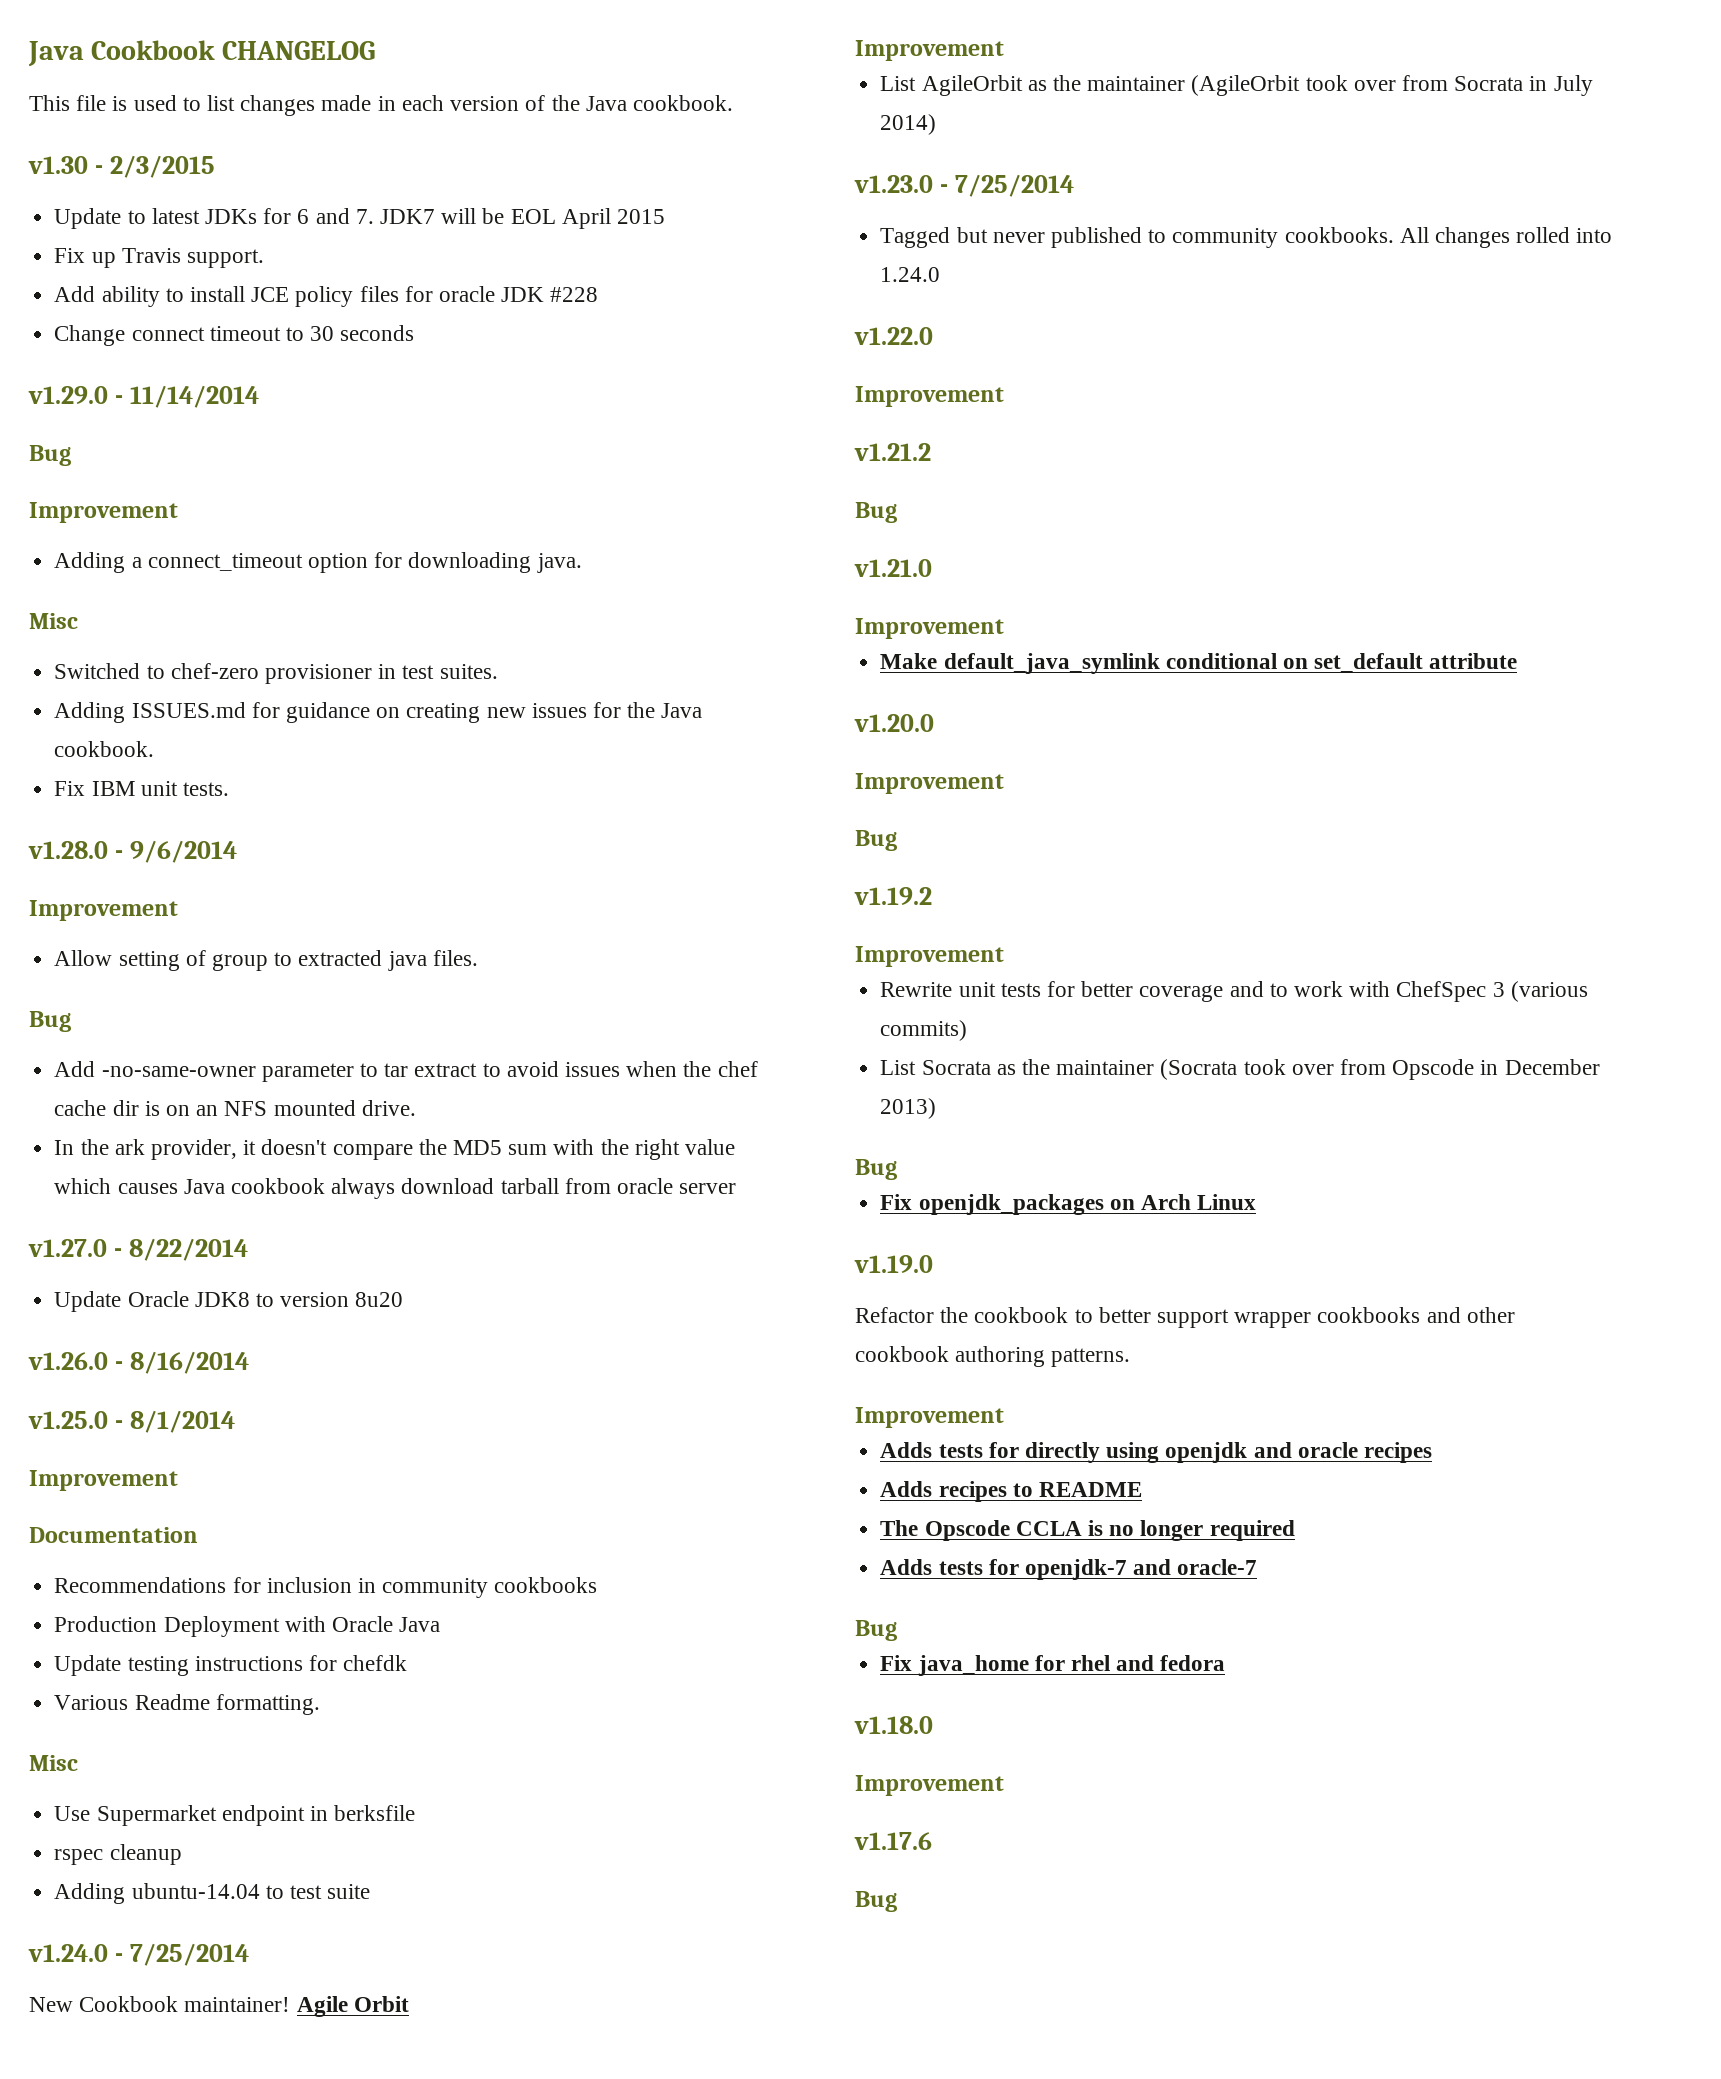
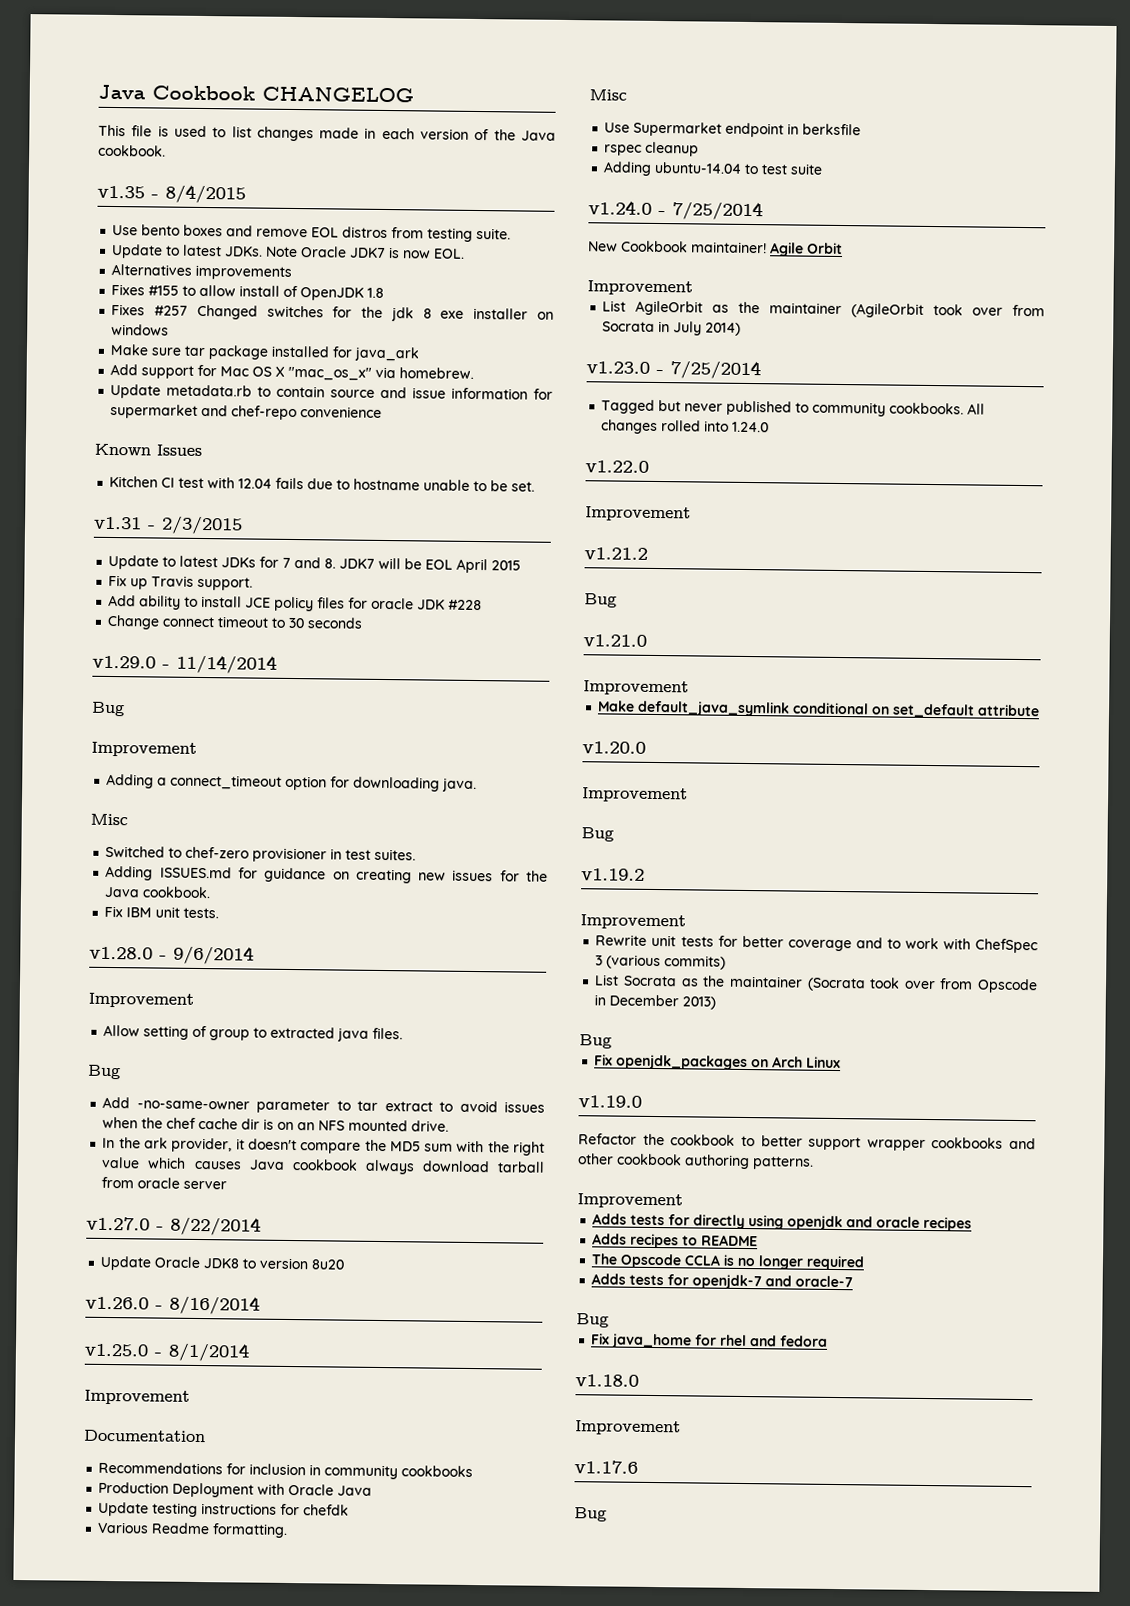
- v1.30 - 2/3/2015
+ v1.35 - 8/4/2015
+ Use bento boxes and remove EOL distros from testing suite.
+ Update to latest JDKs. Note Oracle JDK7 is now EOL.
+ Alternatives improvements
+ Fixes #155 to allow install of OpenJDK 1.8
+ Fixes #257 Changed switches for the jdk 8 exe installer on windows
+ Make sure tar package installed for java_ark
+ Add support for Mac OS X "mac_os_x" via homebrew.
+ Update metadata.rb to contain source and issue information for supermarket and chef-repo convenience
+ Known Issues
+ Kitchen CI test with 12.04 fails due to hostname unable to be set.
+ v1.31 - 2/3/2015
- Update to latest JDKs for 6 and 7. JDK7 will be EOL April 2015
+ Update to latest JDKs for 7 and 8. JDK7 will be EOL April 2015

